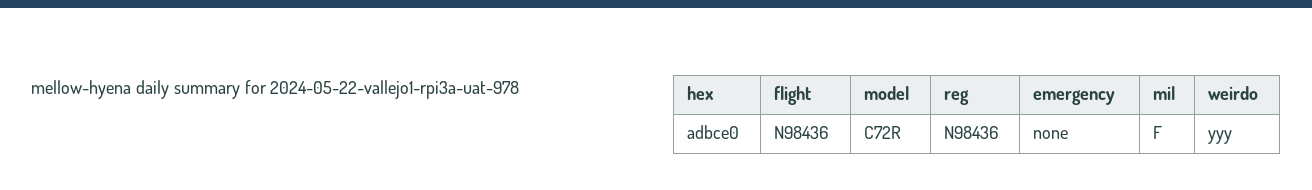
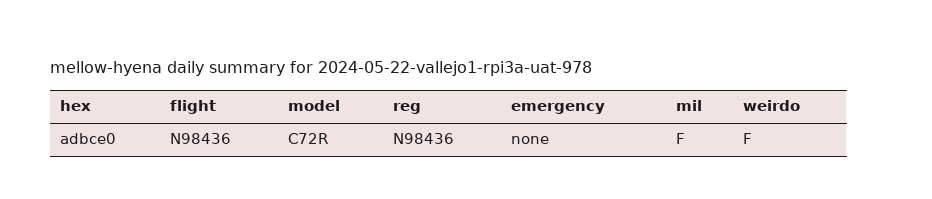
- adbce0 | N98436 | C72R | N98436 | none | F | yyy
+ adbce0 | N98436 | C72R | N98436 | none | F | F

